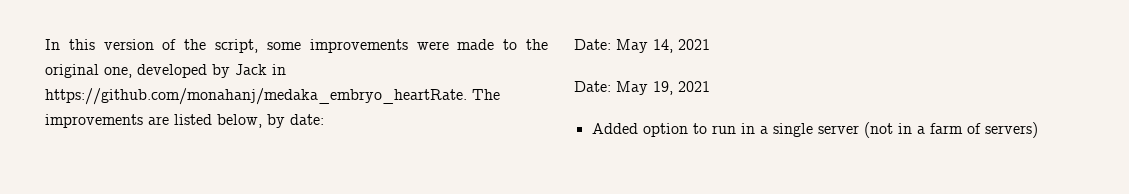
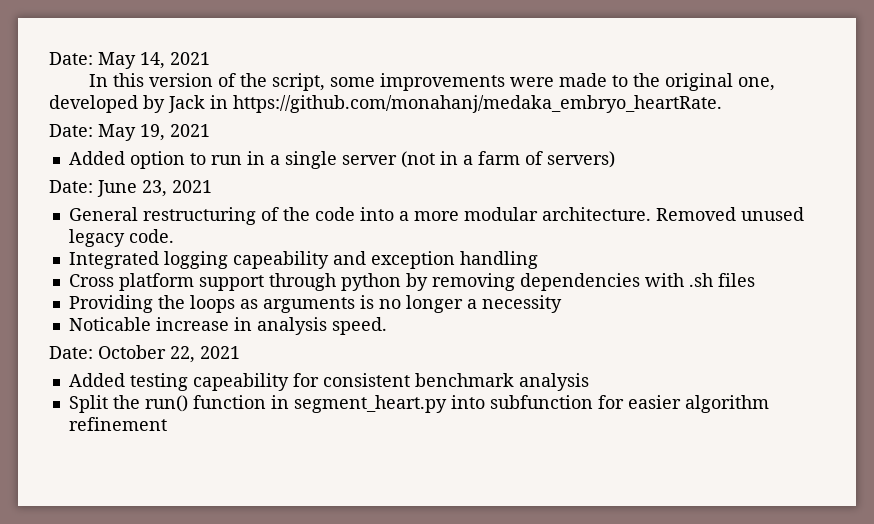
+ Date: May 14, 2021
- In this version of the script, some improvements were made to the original one, developed by Jack in https://github.com/monahanj/medaka_embryo_heartRate. The improvements are listed below, by date:
- Date: May 14, 2021
+ In this version of the script, some improvements were made to the original one, developed by Jack in https://github.com/monahanj/medaka_embryo_heartRate.
+ Date: June 23, 2021
+ General restructuring of the code into a more modular architecture. Removed unused legacy code.
+ Integrated logging capeability and exception handling
+ Cross platform support through python by removing dependencies with .sh files
+ Providing the loops as arguments is no longer a necessity
+ Noticable increase in analysis speed.
+ Date: October 22, 2021
+ Added testing capeability for consistent benchmark analysis
+ Split the run() function in segment_heart.py into subfunction for easier algorithm refinement

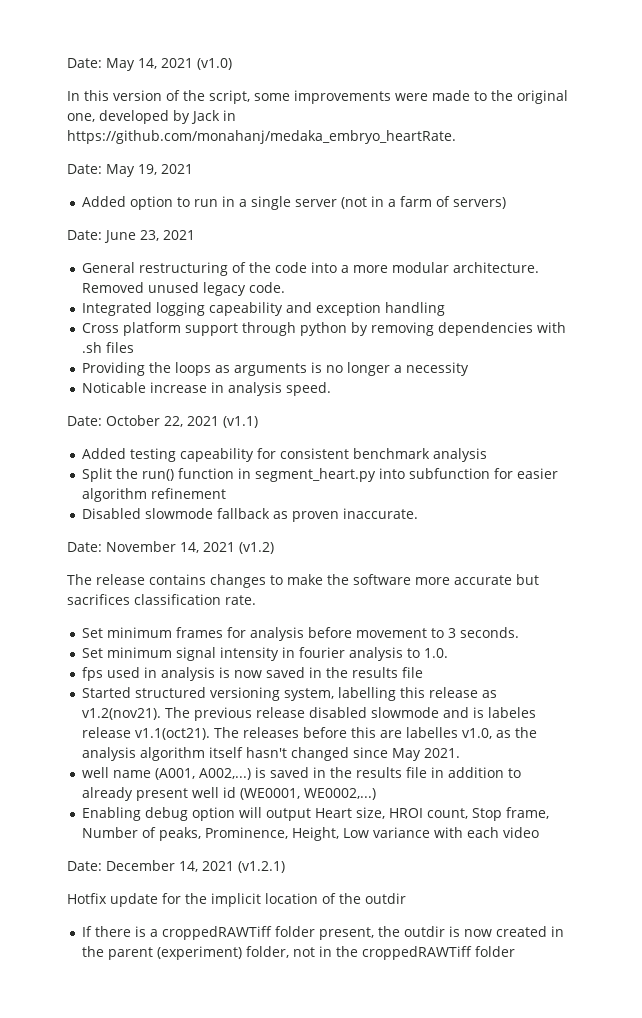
- Date: May 14, 2021
+ Date: May 14, 2021 (v1.0)
- Date: October 22, 2021
+ Date: October 22, 2021 (v1.1)
+ Disabled slowmode fallback as proven inaccurate.
+ Date: November 14, 2021 (v1.2)
+ The release contains changes to make the software more accurate but sacrifices classification rate.
+ Set minimum frames for analysis before movement to 3 seconds.
+ Set minimum signal intensity in fourier analysis to 1.0.
+ fps used in analysis is now saved in the results file
+ Started structured versioning system, labelling this release as v1.2(nov21). The previous release disabled slowmode and is labeles release v1.1(oct21). The releases before this are labelles v1.0, as the analysis algorithm itself hasn't changed since May 2021.
+ well name (A001, A002,...) is saved in the results file in addition to already present well id (WE0001, WE0002,...)
+ Enabling debug option will output Heart size, HROI count, Stop frame, Number of peaks, Prominence, Height, Low variance with each video
+ Date: December 14, 2021 (v1.2.1)
+ Hotfix update for the implicit location of the outdir
+ If there is a croppedRAWTiff folder present, the outdir is now created in the parent (experiment) folder, not in the croppedRAWTiff folder

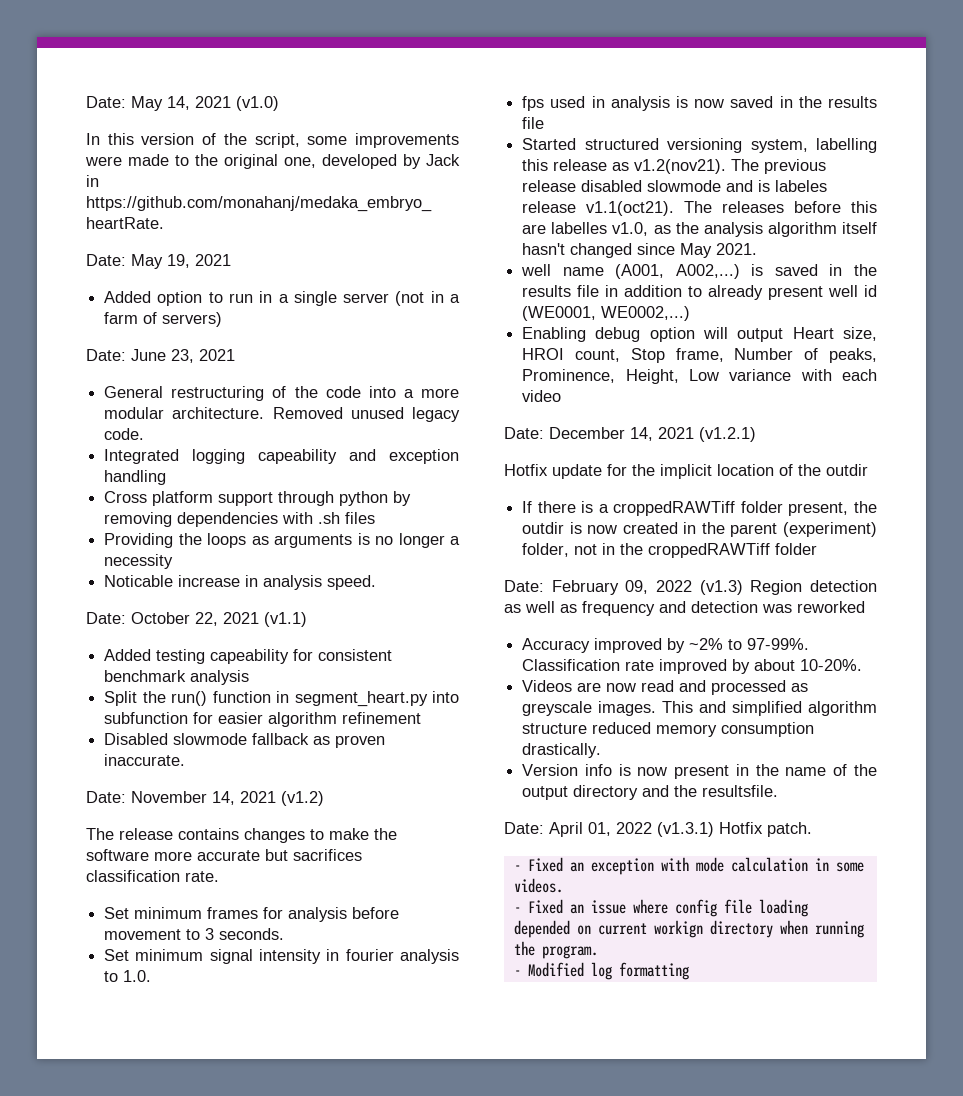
+ Date: February 09, 2022 (v1.3) Region detection as well as frequency and detection was reworked
+ Accuracy improved by ~2% to 97-99%. Classification rate improved by about 10-20%.
+ Videos are now read and processed as greyscale images. This and simplified algorithm structure reduced memory consumption drastically.
+ Version info is now present in the name of the output directory and the resultsfile.
+ Date: April 01, 2022 (v1.3.1) Hotfix patch.
+ - Fixed an exception with mode calculation in some videos.
+ - Fixed an issue where config file loading depended on current workign directory when running the program.
+ - Modified log formatting

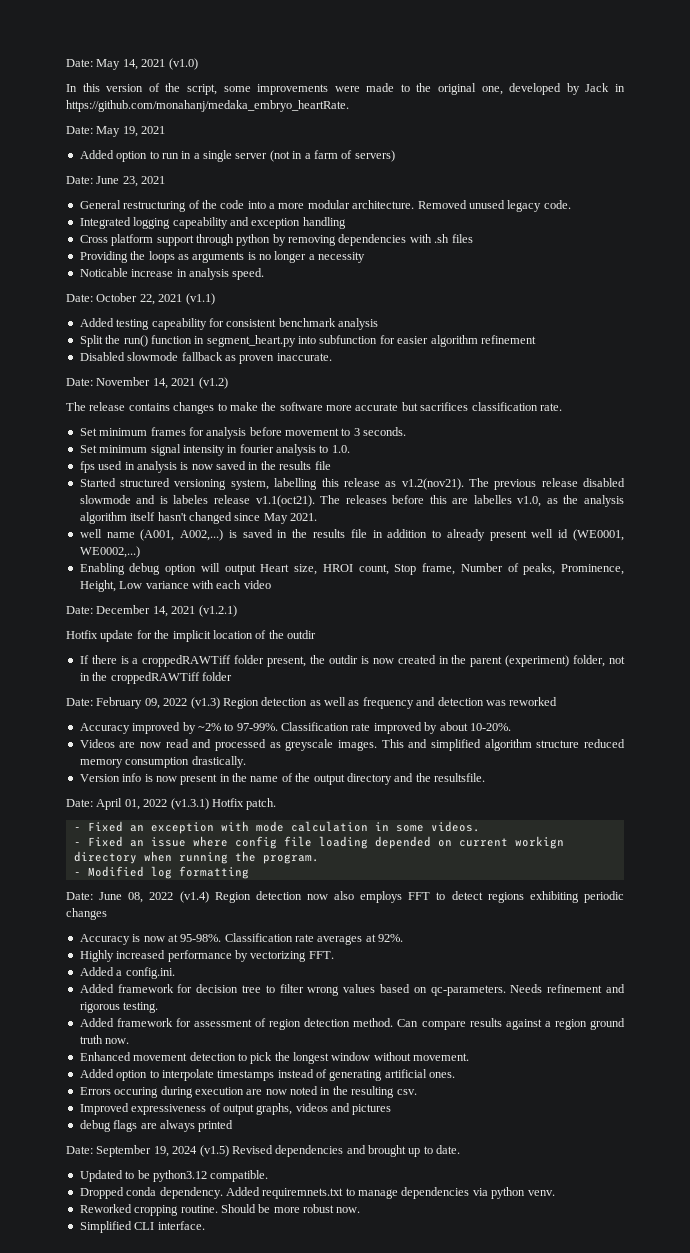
+ Date: June 08, 2022 (v1.4) Region detection now also employs FFT to detect regions exhibiting periodic changes
+ Accuracy is now at 95-98%. Classification rate averages at 92%.
+ Highly increased performance by vectorizing FFT.
+ Added a config.ini.
+ Added framework for decision tree to filter wrong values based on qc-parameters. Needs refinement and rigorous testing.
+ Added framework for assessment of region detection method. Can compare results against a region ground truth now.
+ Enhanced movement detection to pick the longest window without movement.
+ Added option to interpolate timestamps instead of generating artificial ones.
+ Errors occuring during execution are now noted in the resulting csv.
+ Improved expressiveness of output graphs, videos and pictures
+ debug flags are always printed
+ Date: September 19, 2024 (v1.5) Revised dependencies and brought up to date.
+ Updated to be python3.12 compatible.
+ Dropped conda dependency. Added requiremnets.txt to manage dependencies via python venv.
+ Reworked cropping routine. Should be more robust now.
+ Simplified CLI interface.

